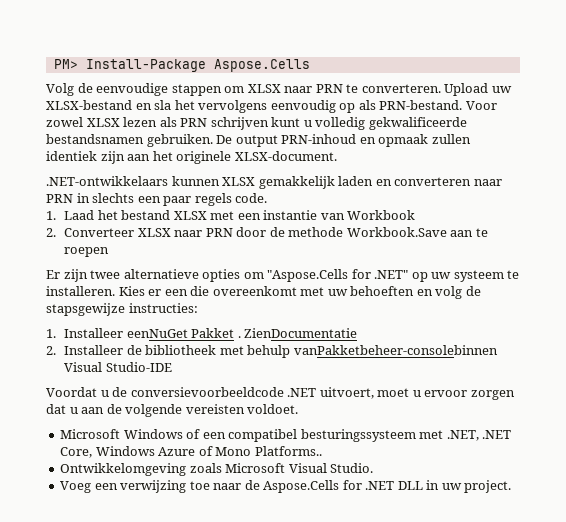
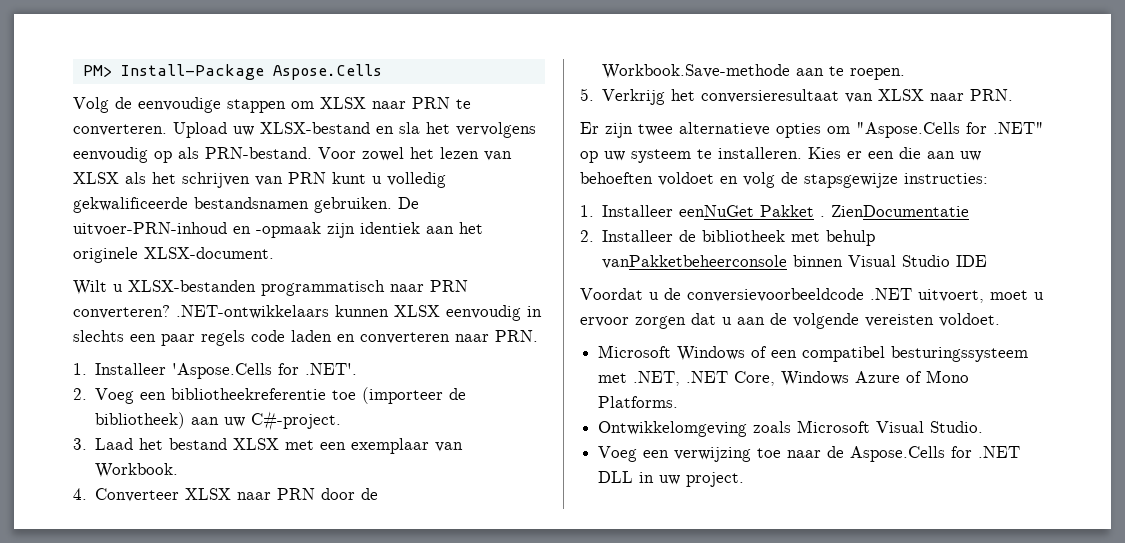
- Voor zowel XLSX lezen als PRN schrijven kunt u volledig gekwalificeerde bestandsnamen gebruiken.
+ Voor zowel het lezen van XLSX als het schrijven van PRN kunt u volledig gekwalificeerde bestandsnamen gebruiken.
- De output PRN-inhoud en opmaak zullen identiek zijn aan het originele XLSX-document.
- .NET-ontwikkelaars kunnen XLSX gemakkelijk laden en converteren naar PRN in slechts een paar regels code.
- 1. Laad het bestand XLSX met een instantie van Workbook
- 2. Converteer XLSX naar PRN door de methode Workbook.Save aan te roepen
+ De uitvoer-PRN-inhoud en -opmaak zijn identiek aan het originele XLSX-document.
+ Wilt u XLSX-bestanden programmatisch naar PRN converteren? .NET-ontwikkelaars kunnen XLSX eenvoudig in slechts een paar regels code laden en converteren naar PRN.
+ 1. Installeer 'Aspose.Cells for .NET'.
+ 2. Voeg een bibliotheekreferentie toe (importeer de bibliotheek) aan uw C#-project.
+ 3. Laad het bestand XLSX met een exemplaar van Workbook.
+ 4. Converteer XLSX naar PRN door de Workbook.Save-methode aan te roepen.
+ 5. Verkrijg het conversieresultaat van XLSX naar PRN.
- Kies er een die overeenkomt met uw behoeften en volg de stapsgewijze instructies:
+ Kies er een die aan uw behoeften voldoet en volg de stapsgewijze instructies:
- 2. Installeer de bibliotheek met behulp vanPakketbeheer-consolebinnen Visual Studio-IDE
+ 2. Installeer de bibliotheek met behulp vanPakketbeheerconsole binnen Visual Studio IDE
- Microsoft Windows of een compatibel besturingssysteem met .NET, .NET Core, Windows Azure of Mono Platforms..
+ Microsoft Windows of een compatibel besturingssysteem met .NET, .NET Core, Windows Azure of Mono Platforms.

